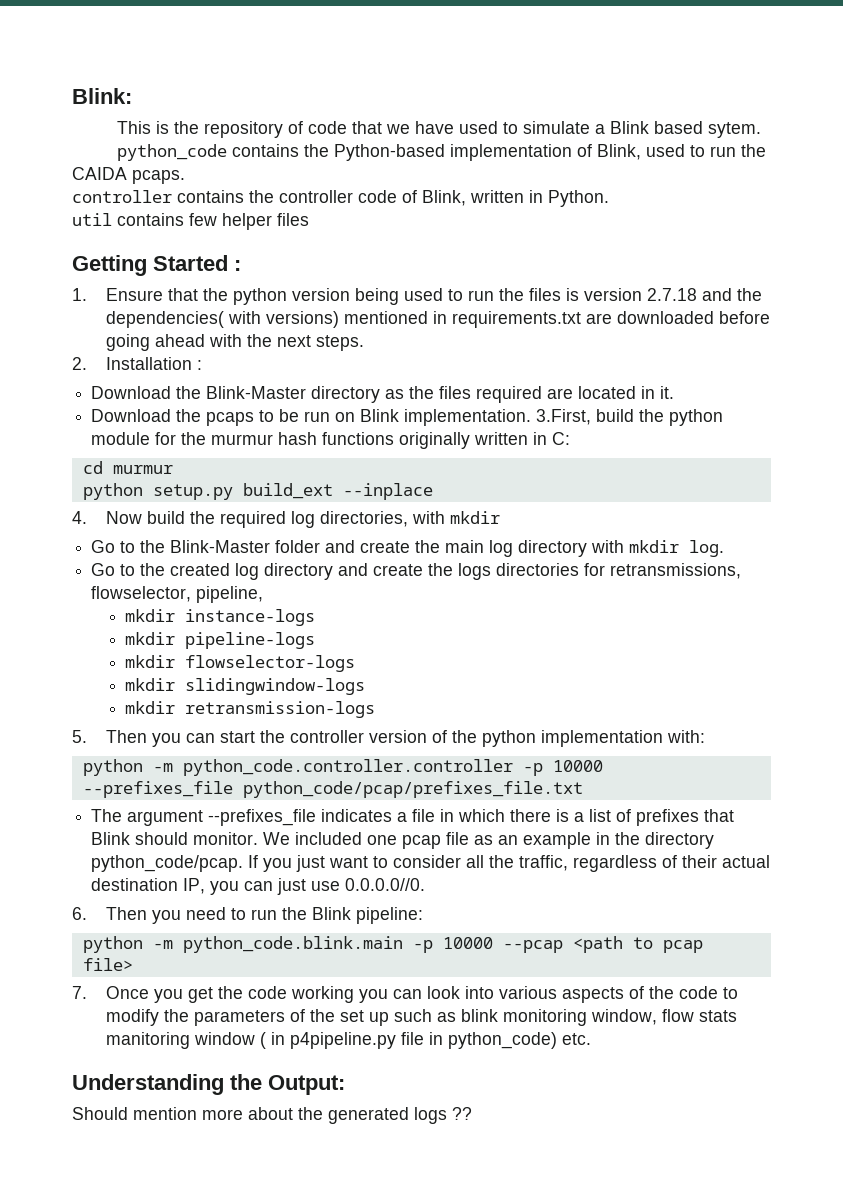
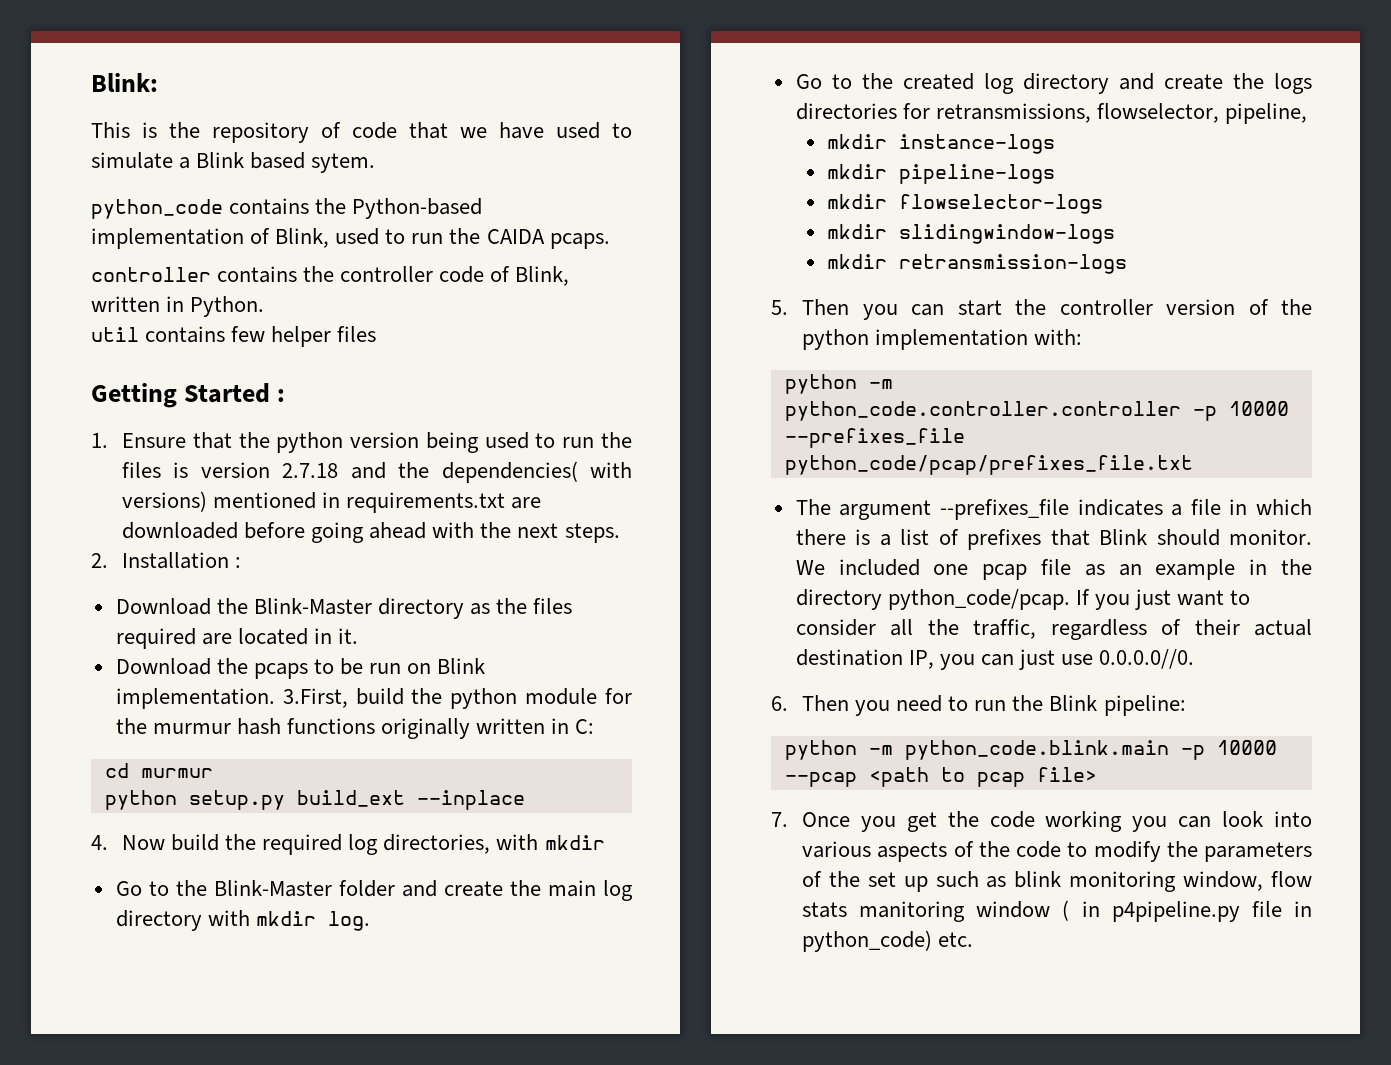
- Understanding the Output:
- Should mention more about the generated logs ??

